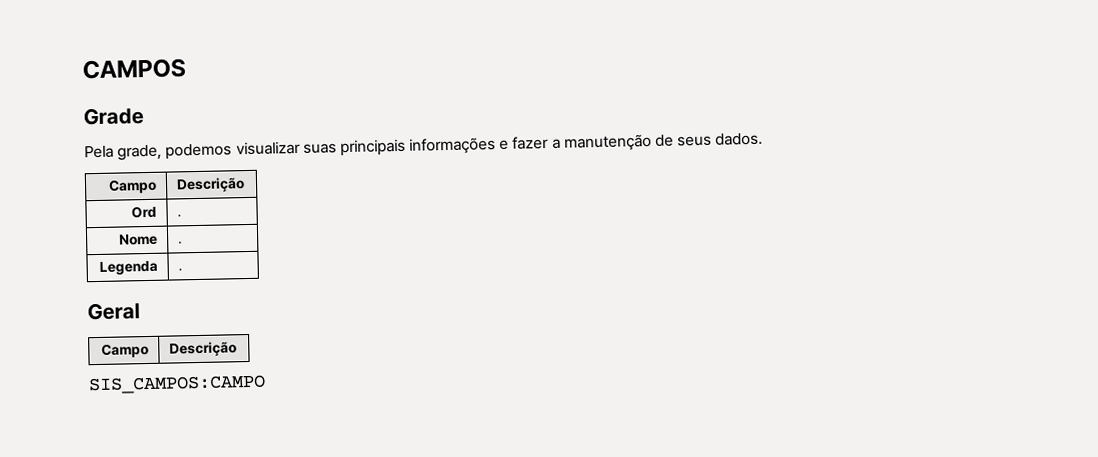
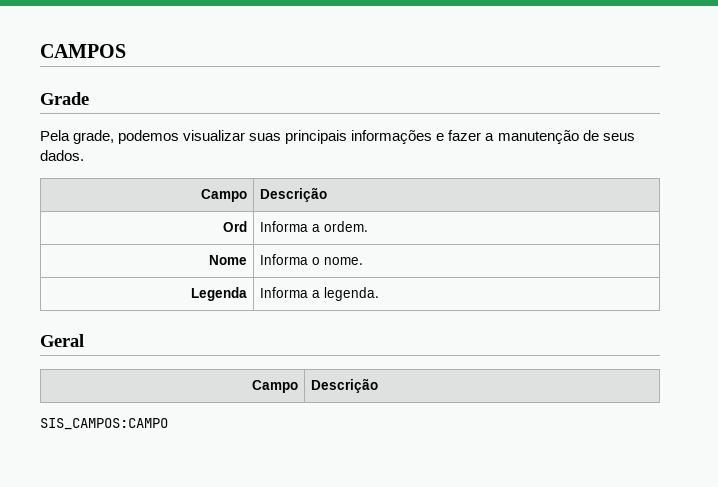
- Ord | .
- Nome | .
- Legenda | .
+ Ord | Informa a ordem.
+ Nome | Informa o nome.
+ Legenda | Informa a legenda.

